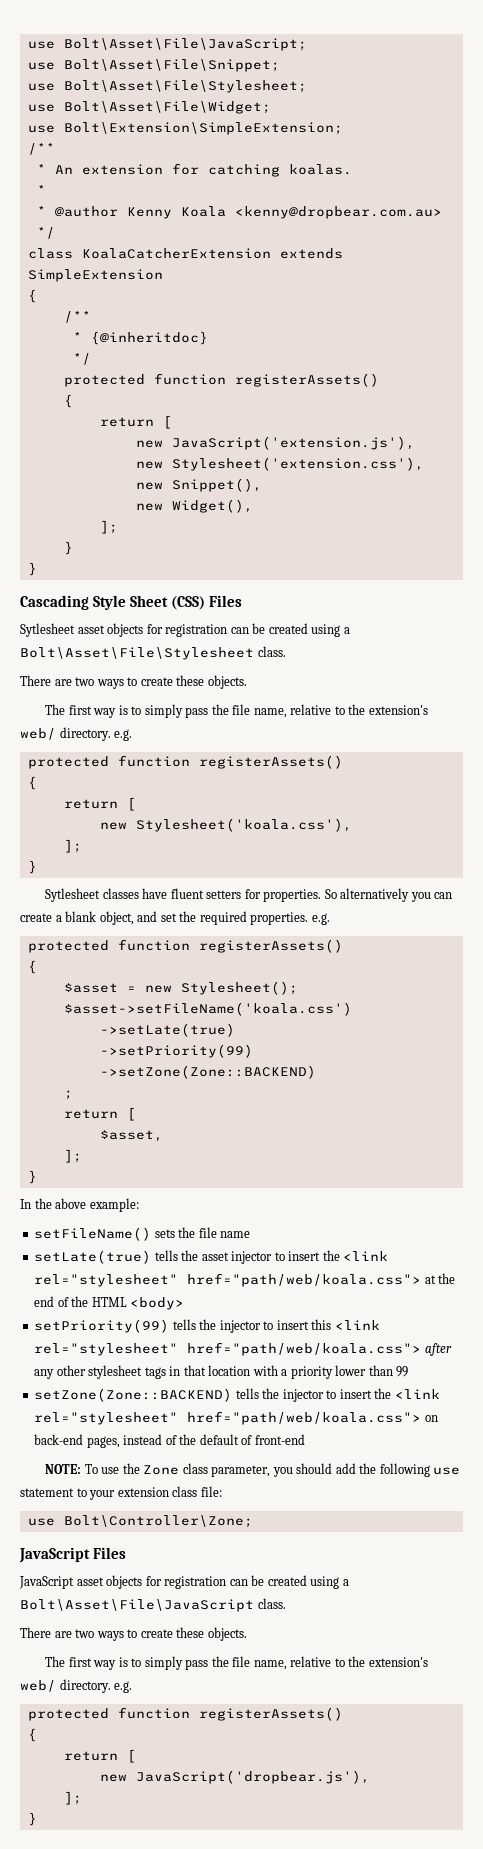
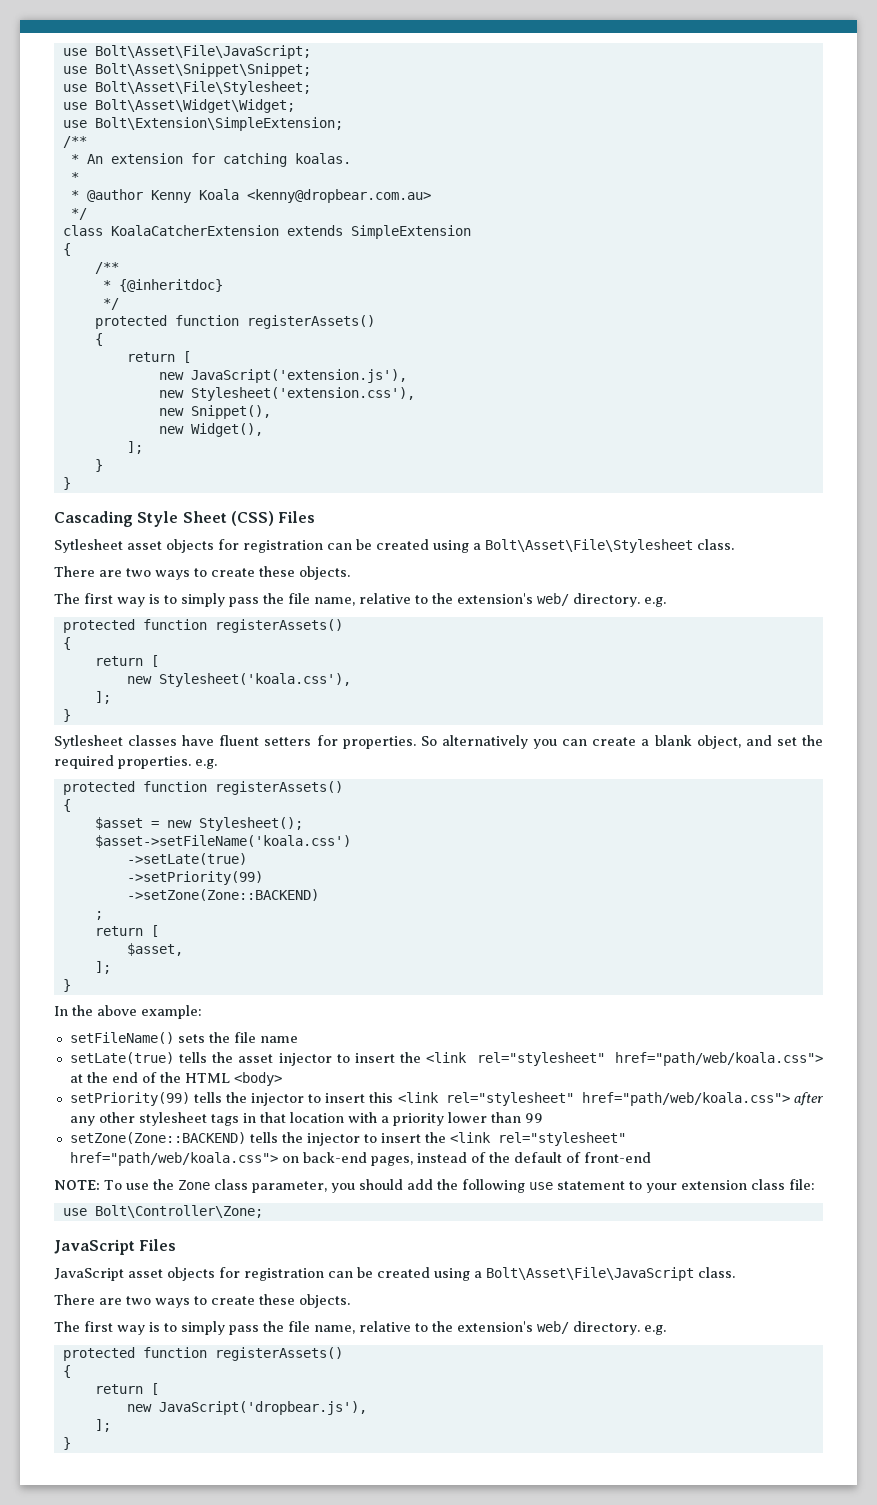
- use Bolt\Asset\File\Snippet;
+ use Bolt\Asset\Snippet\Snippet;
- use Bolt\Asset\File\Widget;
+ use Bolt\Asset\Widget\Widget;

